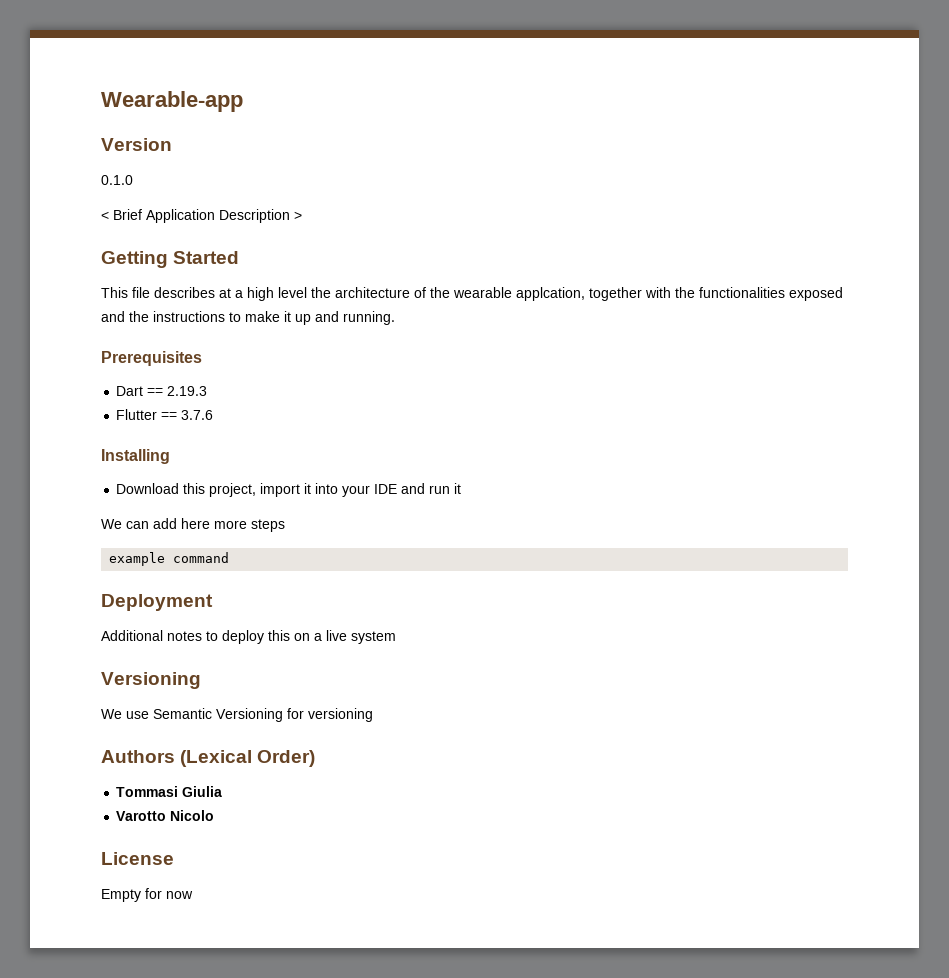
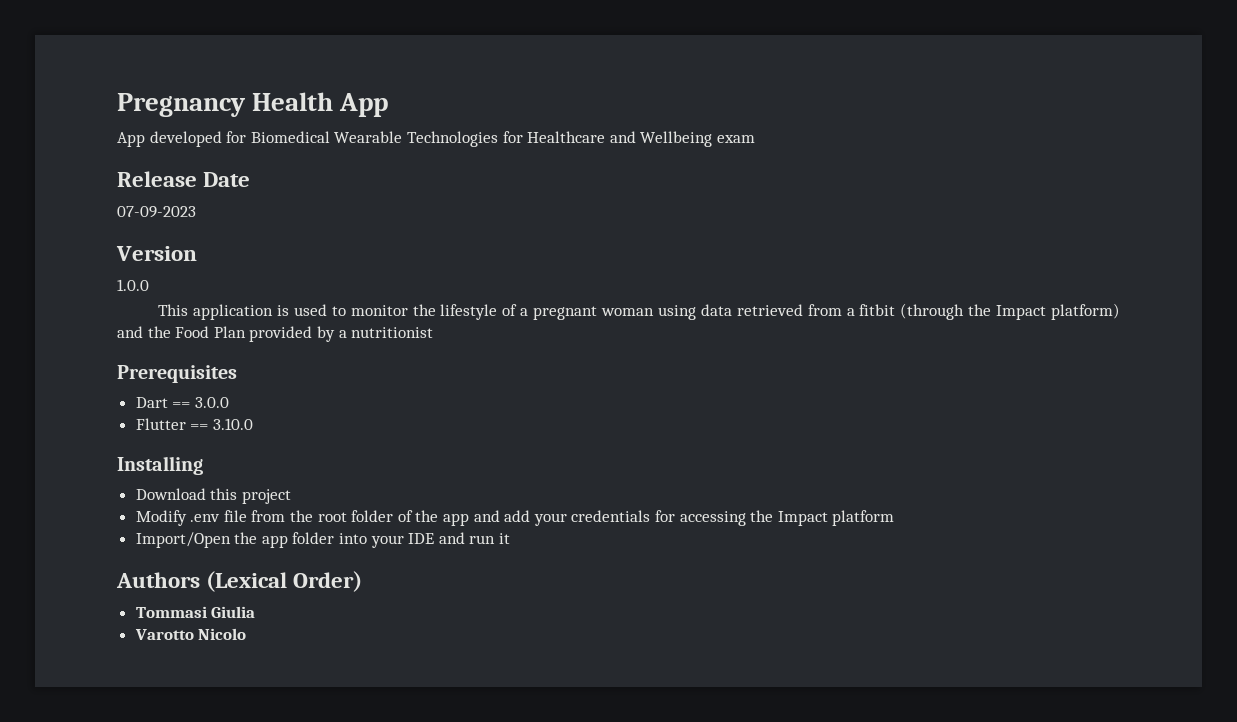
- Wearable-app
+ Pregnancy Health App
+ App developed for Biomedical Wearable Technologies for Healthcare and Wellbeing exam
+ Release Date
+ 07-09-2023
  Version
- 0.1.0
- < Brief Application Description >
- Getting Started
- This file describes at a high level the architecture of the wearable applcation, together with the functionalities exposed and the instructions to make it up and running.
+ 1.0.0
+ This application is used to monitor the lifestyle of a pregnant woman using data retrieved from a fitbit (through the Impact platform) and the Food Plan provided by a nutritionist
- Dart == 2.19.3
+ Dart == 3.0.0
- Flutter == 3.7.6
+ Flutter == 3.10.0
- Download this project, import it into your IDE and run it
+ Download this project
+ Modify .env file from the root folder of the app and add your credentials for accessing the Impact platform
+ Import/Open the app folder into your IDE and run it
- We can add here more steps
- example command
- Deployment
- Additional notes to deploy this on a live system
- Versioning
- We use Semantic Versioning for versioning
- License
- Empty for now

